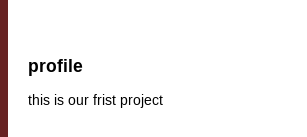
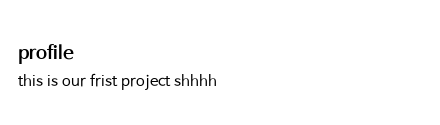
- this is our frist project
+ this is our frist project shhhh

